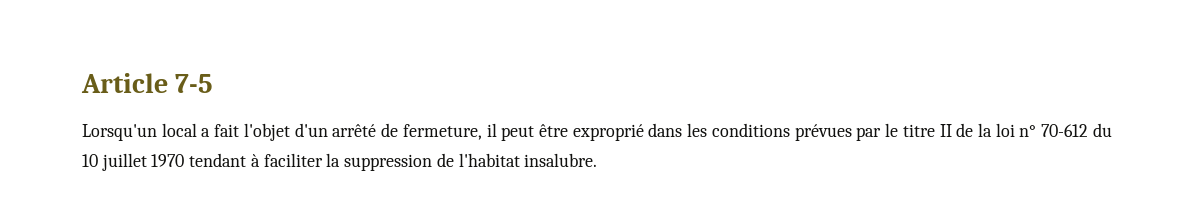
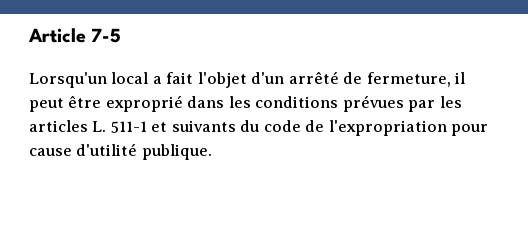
- Lorsqu'un local a fait l'objet d'un arrêté de fermeture, il peut être exproprié dans les conditions prévues par le titre II de la loi n° 70-612 du 10 juillet 1970 tendant à faciliter la suppression de l'habitat insalubre.
+ Lorsqu'un local a fait l'objet d'un arrêté de fermeture, il peut être exproprié dans les conditions prévues par les articles L. 511-1 et suivants du code de l'expropriation pour cause d'utilité publique.

